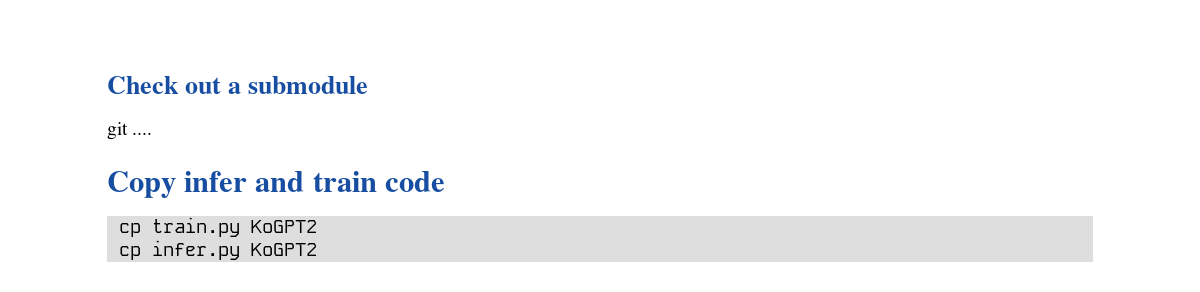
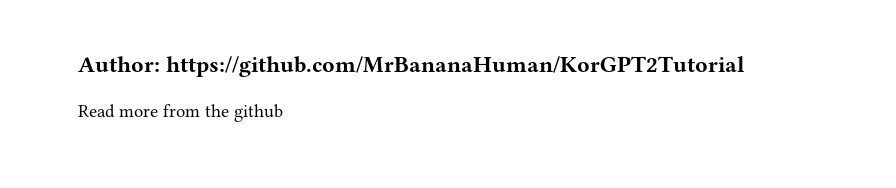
- Check out a submodule
- git ....
- Copy infer and train code
- cp train.py KoGPT2
- cp infer.py KoGPT2
+ Author: https://github.com/MrBananaHuman/KorGPT2Tutorial
+ Read more from the github

